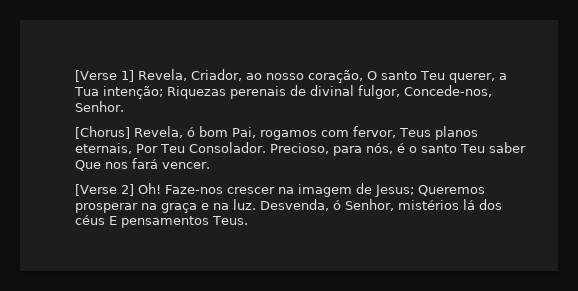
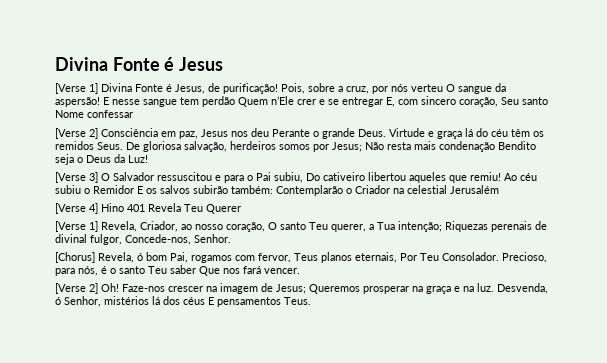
+ Divina Fonte é Jesus
+ [Verse 1] Divina Fonte é Jesus, de purificação! Pois, sobre a cruz, por nós verteu O sangue da aspersão! E nesse sangue tem perdão Quem n’Ele crer e se entregar E, com sincero coração, Seu santo Nome confessar
+ [Verse 2] Consciência em paz, Jesus nos deu Perante o grande Deus. Virtude e graça lá do céu têm os remidos Seus. De gloriosa salvação, herdeiros somos por Jesus; Não resta mais condenação Bendito seja o Deus da Luz!
+ [Verse 3] O Salvador ressuscitou e para o Pai subiu, Do cativeiro libertou aqueles que remiu! Ao céu subiu o Remidor E os salvos subirão também: Contemplarão o Criador na celestial Jerusalém
+ [Verse 4] Hino 401 Revela Teu Querer

